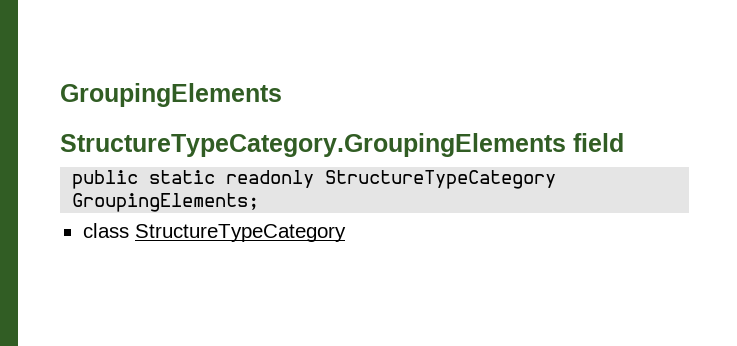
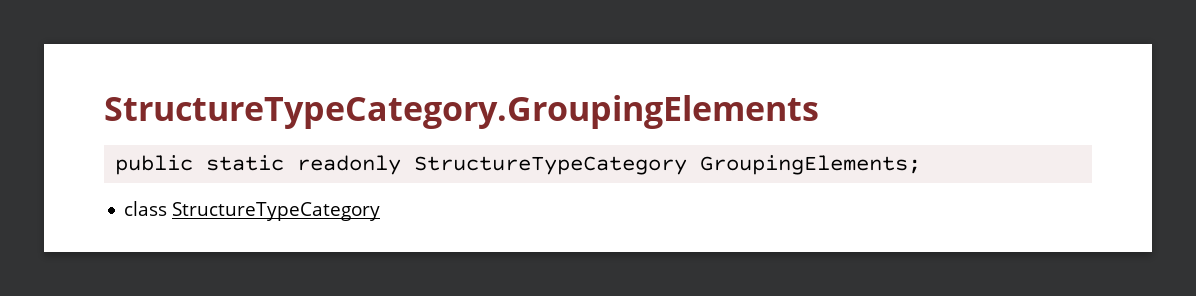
- GroupingElements
- StructureTypeCategory.GroupingElements field
+ StructureTypeCategory.GroupingElements

